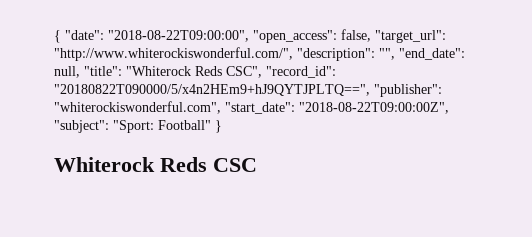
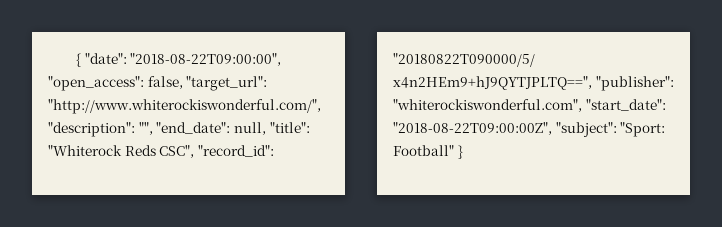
- Whiterock Reds CSC

